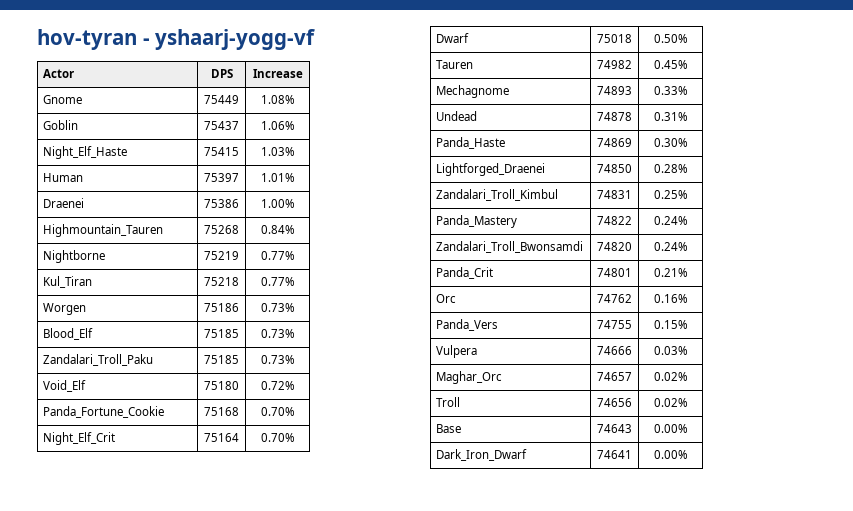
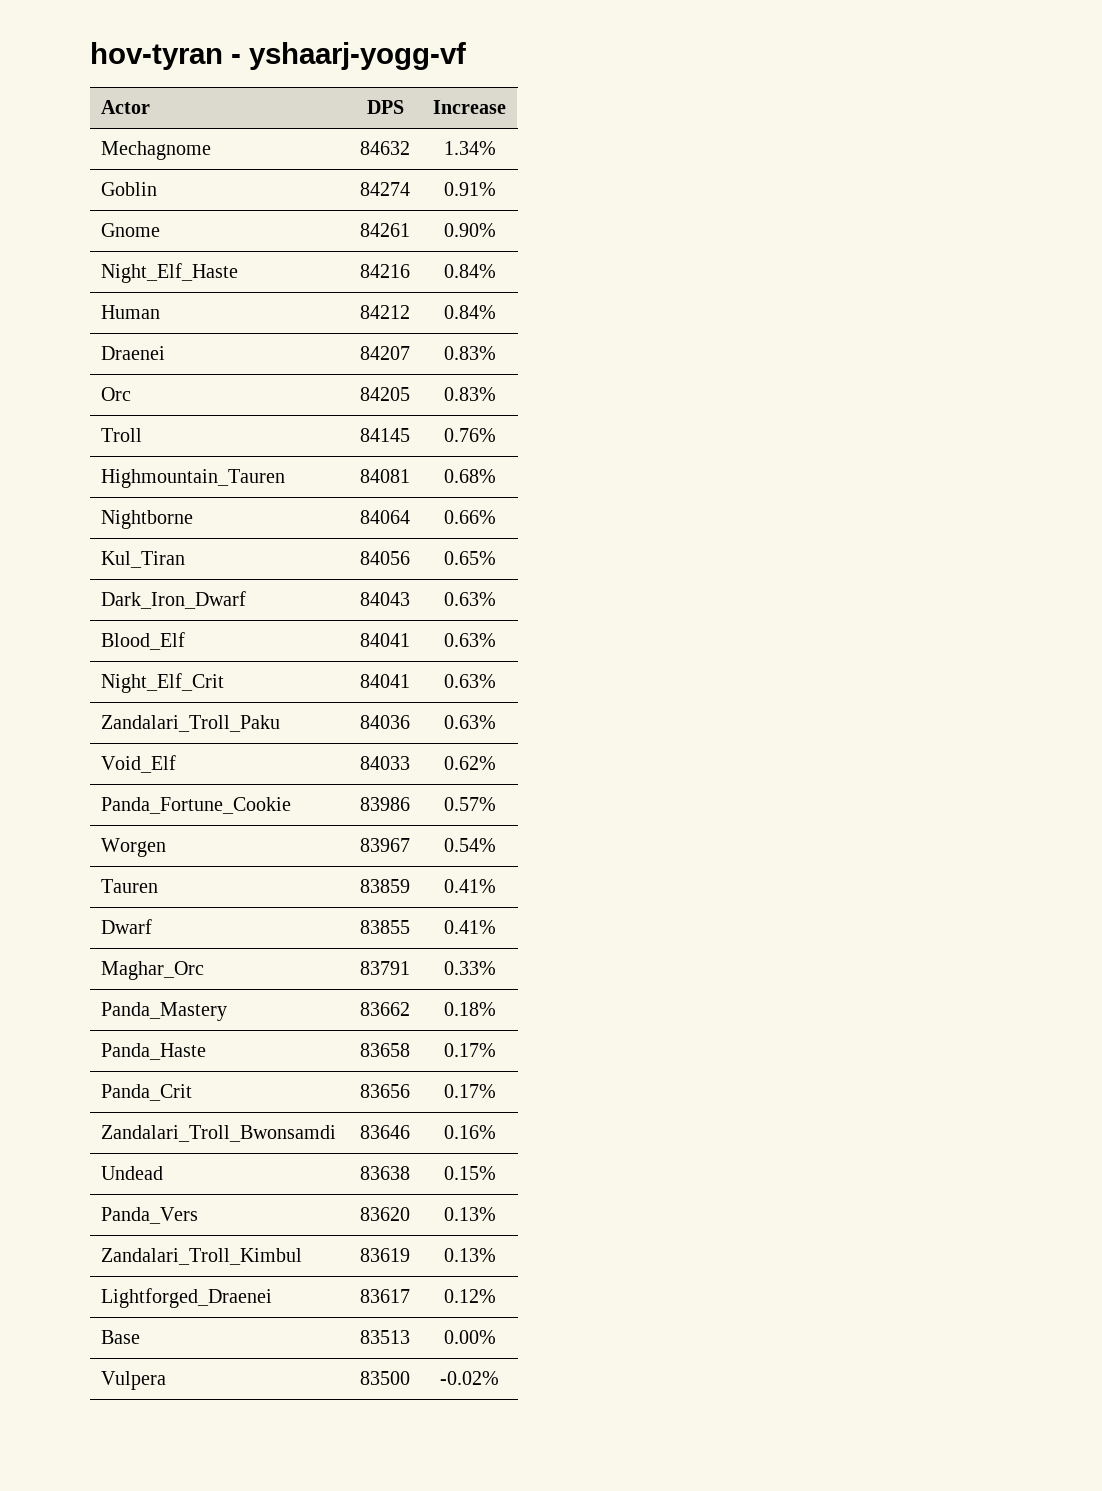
- Gnome | 75449 | 1.08%
- Goblin | 75437 | 1.06%
+ Mechagnome | 84632 | 1.34%
+ Goblin | 84274 | 0.91%
+ Gnome | 84261 | 0.90%
- Night_Elf_Haste | 75415 | 1.03%
+ Night_Elf_Haste | 84216 | 0.84%
- Human | 75397 | 1.01%
+ Human | 84212 | 0.84%
- Draenei | 75386 | 1.00%
+ Draenei | 84207 | 0.83%
+ Orc | 84205 | 0.83%
+ Troll | 84145 | 0.76%
- Highmountain_Tauren | 75268 | 0.84%
+ Highmountain_Tauren | 84081 | 0.68%
- Nightborne | 75219 | 0.77%
+ Nightborne | 84064 | 0.66%
- Kul_Tiran | 75218 | 0.77%
- Worgen | 75186 | 0.73%
- Blood_Elf | 75185 | 0.73%
- Zandalari_Troll_Paku | 75185 | 0.73%
- Void_Elf | 75180 | 0.72%
- Panda_Fortune_Cookie | 75168 | 0.70%
- Night_Elf_Crit | 75164 | 0.70%
- Dwarf | 75018 | 0.50%
- Tauren | 74982 | 0.45%
- Mechagnome | 74893 | 0.33%
- Undead | 74878 | 0.31%
- Panda_Haste | 74869 | 0.30%
- Lightforged_Draenei | 74850 | 0.28%
- Zandalari_Troll_Kimbul | 74831 | 0.25%
- Panda_Mastery | 74822 | 0.24%
- Zandalari_Troll_Bwonsamdi | 74820 | 0.24%
- Panda_Crit | 74801 | 0.21%
- Orc | 74762 | 0.16%
- Panda_Vers | 74755 | 0.15%
- Vulpera | 74666 | 0.03%
- Maghar_Orc | 74657 | 0.02%
- Troll | 74656 | 0.02%
- Base | 74643 | 0.00%
- Dark_Iron_Dwarf | 74641 | 0.00%
+ Kul_Tiran | 84056 | 0.65%
+ Dark_Iron_Dwarf | 84043 | 0.63%
+ Blood_Elf | 84041 | 0.63%
+ Night_Elf_Crit | 84041 | 0.63%
+ Zandalari_Troll_Paku | 84036 | 0.63%
+ Void_Elf | 84033 | 0.62%
+ Panda_Fortune_Cookie | 83986 | 0.57%
+ Worgen | 83967 | 0.54%
+ Tauren | 83859 | 0.41%
+ Dwarf | 83855 | 0.41%
+ Maghar_Orc | 83791 | 0.33%
+ Panda_Mastery | 83662 | 0.18%
+ Panda_Haste | 83658 | 0.17%
+ Panda_Crit | 83656 | 0.17%
+ Zandalari_Troll_Bwonsamdi | 83646 | 0.16%
+ Undead | 83638 | 0.15%
+ Panda_Vers | 83620 | 0.13%
+ Zandalari_Troll_Kimbul | 83619 | 0.13%
+ Lightforged_Draenei | 83617 | 0.12%
+ Base | 83513 | 0.00%
+ Vulpera | 83500 | -0.02%

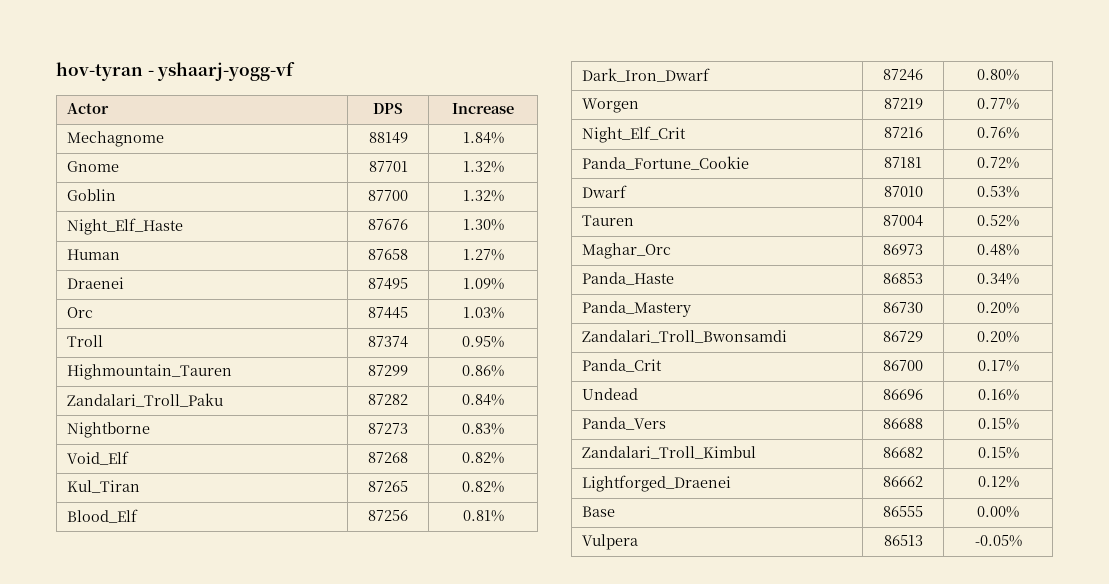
- Mechagnome | 84632 | 1.34%
- Goblin | 84274 | 0.91%
- Gnome | 84261 | 0.90%
- Night_Elf_Haste | 84216 | 0.84%
- Human | 84212 | 0.84%
- Draenei | 84207 | 0.83%
- Orc | 84205 | 0.83%
- Troll | 84145 | 0.76%
- Highmountain_Tauren | 84081 | 0.68%
- Nightborne | 84064 | 0.66%
- Kul_Tiran | 84056 | 0.65%
- Dark_Iron_Dwarf | 84043 | 0.63%
- Blood_Elf | 84041 | 0.63%
- Night_Elf_Crit | 84041 | 0.63%
- Zandalari_Troll_Paku | 84036 | 0.63%
- Void_Elf | 84033 | 0.62%
- Panda_Fortune_Cookie | 83986 | 0.57%
- Worgen | 83967 | 0.54%
- Tauren | 83859 | 0.41%
- Dwarf | 83855 | 0.41%
- Maghar_Orc | 83791 | 0.33%
- Panda_Mastery | 83662 | 0.18%
- Panda_Haste | 83658 | 0.17%
- Panda_Crit | 83656 | 0.17%
- Zandalari_Troll_Bwonsamdi | 83646 | 0.16%
+ Mechagnome | 88149 | 1.84%
+ Gnome | 87701 | 1.32%
+ Goblin | 87700 | 1.32%
+ Night_Elf_Haste | 87676 | 1.30%
+ Human | 87658 | 1.27%
+ Draenei | 87495 | 1.09%
+ Orc | 87445 | 1.03%
+ Troll | 87374 | 0.95%
+ Highmountain_Tauren | 87299 | 0.86%
+ Zandalari_Troll_Paku | 87282 | 0.84%
+ Nightborne | 87273 | 0.83%
+ Void_Elf | 87268 | 0.82%
+ Kul_Tiran | 87265 | 0.82%
+ Blood_Elf | 87256 | 0.81%
+ Dark_Iron_Dwarf | 87246 | 0.80%
+ Worgen | 87219 | 0.77%
+ Night_Elf_Crit | 87216 | 0.76%
+ Panda_Fortune_Cookie | 87181 | 0.72%
+ Dwarf | 87010 | 0.53%
+ Tauren | 87004 | 0.52%
+ Maghar_Orc | 86973 | 0.48%
+ Panda_Haste | 86853 | 0.34%
+ Panda_Mastery | 86730 | 0.20%
+ Zandalari_Troll_Bwonsamdi | 86729 | 0.20%
+ Panda_Crit | 86700 | 0.17%
+ Undead | 86696 | 0.16%
- Undead | 83638 | 0.15%
- Panda_Vers | 83620 | 0.13%
+ Panda_Vers | 86688 | 0.15%
- Zandalari_Troll_Kimbul | 83619 | 0.13%
+ Zandalari_Troll_Kimbul | 86682 | 0.15%
- Lightforged_Draenei | 83617 | 0.12%
+ Lightforged_Draenei | 86662 | 0.12%
- Base | 83513 | 0.00%
+ Base | 86555 | 0.00%
- Vulpera | 83500 | -0.02%
+ Vulpera | 86513 | -0.05%

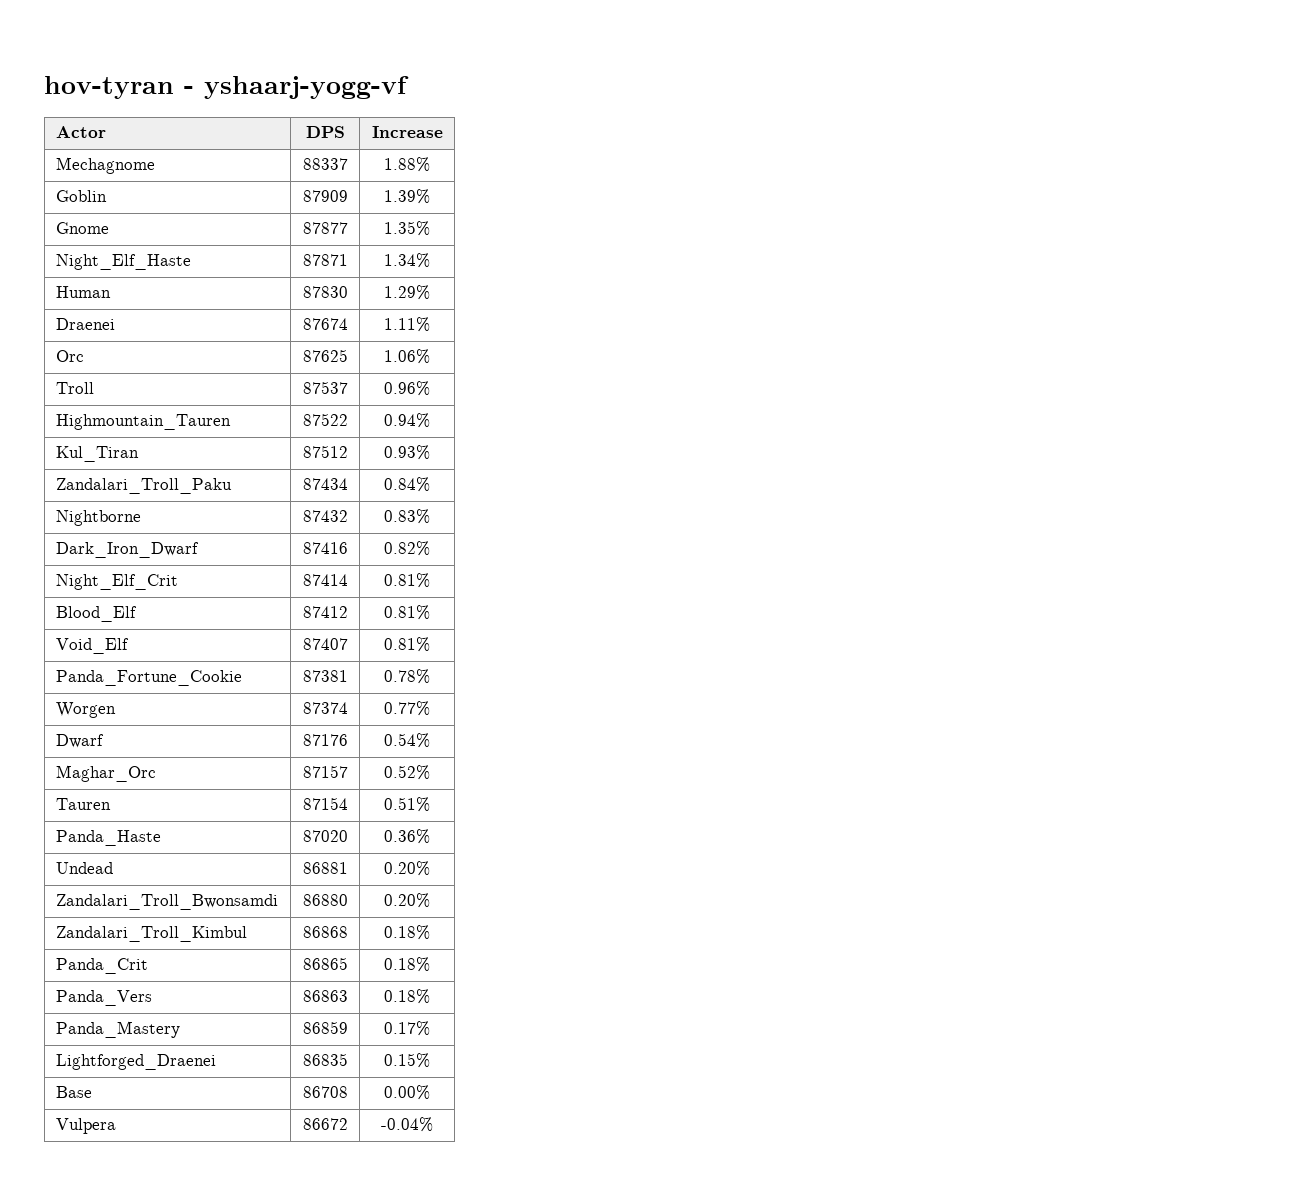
- Mechagnome | 88149 | 1.84%
- Gnome | 87701 | 1.32%
- Goblin | 87700 | 1.32%
+ Mechagnome | 88337 | 1.88%
+ Goblin | 87909 | 1.39%
+ Gnome | 87877 | 1.35%
- Night_Elf_Haste | 87676 | 1.30%
+ Night_Elf_Haste | 87871 | 1.34%
- Human | 87658 | 1.27%
+ Human | 87830 | 1.29%
- Draenei | 87495 | 1.09%
+ Draenei | 87674 | 1.11%
- Orc | 87445 | 1.03%
+ Orc | 87625 | 1.06%
- Troll | 87374 | 0.95%
+ Troll | 87537 | 0.96%
- Highmountain_Tauren | 87299 | 0.86%
+ Highmountain_Tauren | 87522 | 0.94%
+ Kul_Tiran | 87512 | 0.93%
- Zandalari_Troll_Paku | 87282 | 0.84%
+ Zandalari_Troll_Paku | 87434 | 0.84%
- Nightborne | 87273 | 0.83%
+ Nightborne | 87432 | 0.83%
- Void_Elf | 87268 | 0.82%
- Kul_Tiran | 87265 | 0.82%
+ Dark_Iron_Dwarf | 87416 | 0.82%
+ Night_Elf_Crit | 87414 | 0.81%
- Blood_Elf | 87256 | 0.81%
- Dark_Iron_Dwarf | 87246 | 0.80%
+ Blood_Elf | 87412 | 0.81%
+ Void_Elf | 87407 | 0.81%
+ Panda_Fortune_Cookie | 87381 | 0.78%
- Worgen | 87219 | 0.77%
+ Worgen | 87374 | 0.77%
- Night_Elf_Crit | 87216 | 0.76%
- Panda_Fortune_Cookie | 87181 | 0.72%
- Dwarf | 87010 | 0.53%
- Tauren | 87004 | 0.52%
- Maghar_Orc | 86973 | 0.48%
- Panda_Haste | 86853 | 0.34%
- Panda_Mastery | 86730 | 0.20%
+ Dwarf | 87176 | 0.54%
+ Maghar_Orc | 87157 | 0.52%
+ Tauren | 87154 | 0.51%
+ Panda_Haste | 87020 | 0.36%
+ Undead | 86881 | 0.20%
- Zandalari_Troll_Bwonsamdi | 86729 | 0.20%
- Panda_Crit | 86700 | 0.17%
- Undead | 86696 | 0.16%
- Panda_Vers | 86688 | 0.15%
- Zandalari_Troll_Kimbul | 86682 | 0.15%
- Lightforged_Draenei | 86662 | 0.12%
+ Zandalari_Troll_Bwonsamdi | 86880 | 0.20%
+ Zandalari_Troll_Kimbul | 86868 | 0.18%
+ Panda_Crit | 86865 | 0.18%
+ Panda_Vers | 86863 | 0.18%
+ Panda_Mastery | 86859 | 0.17%
+ Lightforged_Draenei | 86835 | 0.15%
- Base | 86555 | 0.00%
+ Base | 86708 | 0.00%
- Vulpera | 86513 | -0.05%
+ Vulpera | 86672 | -0.04%

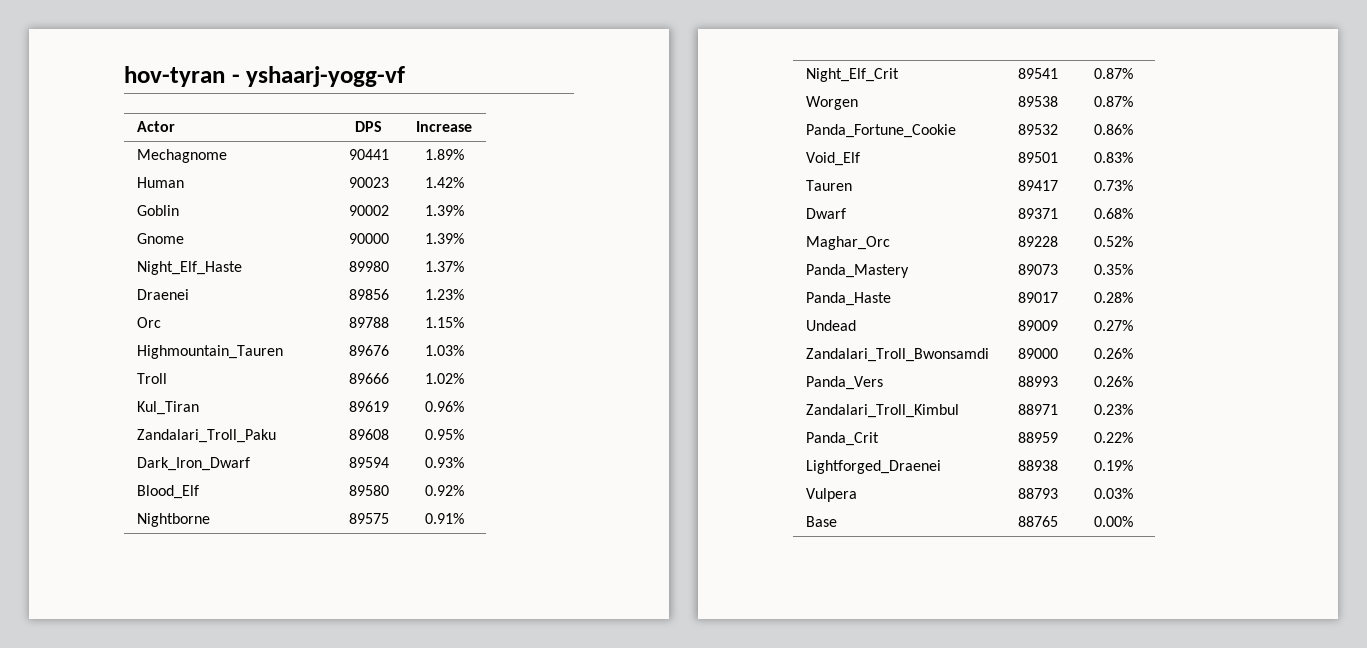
- Mechagnome | 88337 | 1.88%
+ Mechagnome | 90441 | 1.89%
+ Human | 90023 | 1.42%
- Goblin | 87909 | 1.39%
+ Goblin | 90002 | 1.39%
- Gnome | 87877 | 1.35%
+ Gnome | 90000 | 1.39%
- Night_Elf_Haste | 87871 | 1.34%
- Human | 87830 | 1.29%
+ Night_Elf_Haste | 89980 | 1.37%
- Draenei | 87674 | 1.11%
+ Draenei | 89856 | 1.23%
- Orc | 87625 | 1.06%
- Troll | 87537 | 0.96%
- Highmountain_Tauren | 87522 | 0.94%
- Kul_Tiran | 87512 | 0.93%
- Zandalari_Troll_Paku | 87434 | 0.84%
- Nightborne | 87432 | 0.83%
- Dark_Iron_Dwarf | 87416 | 0.82%
- Night_Elf_Crit | 87414 | 0.81%
- Blood_Elf | 87412 | 0.81%
- Void_Elf | 87407 | 0.81%
- Panda_Fortune_Cookie | 87381 | 0.78%
- Worgen | 87374 | 0.77%
+ Orc | 89788 | 1.15%
+ Highmountain_Tauren | 89676 | 1.03%
+ Troll | 89666 | 1.02%
+ Kul_Tiran | 89619 | 0.96%
+ Zandalari_Troll_Paku | 89608 | 0.95%
+ Dark_Iron_Dwarf | 89594 | 0.93%
+ Blood_Elf | 89580 | 0.92%
+ Nightborne | 89575 | 0.91%
+ Night_Elf_Crit | 89541 | 0.87%
+ Worgen | 89538 | 0.87%
+ Panda_Fortune_Cookie | 89532 | 0.86%
+ Void_Elf | 89501 | 0.83%
+ Tauren | 89417 | 0.73%
- Dwarf | 87176 | 0.54%
+ Dwarf | 89371 | 0.68%
- Maghar_Orc | 87157 | 0.52%
+ Maghar_Orc | 89228 | 0.52%
- Tauren | 87154 | 0.51%
+ Panda_Mastery | 89073 | 0.35%
- Panda_Haste | 87020 | 0.36%
+ Panda_Haste | 89017 | 0.28%
- Undead | 86881 | 0.20%
+ Undead | 89009 | 0.27%
- Zandalari_Troll_Bwonsamdi | 86880 | 0.20%
+ Zandalari_Troll_Bwonsamdi | 89000 | 0.26%
+ Panda_Vers | 88993 | 0.26%
- Zandalari_Troll_Kimbul | 86868 | 0.18%
+ Zandalari_Troll_Kimbul | 88971 | 0.23%
- Panda_Crit | 86865 | 0.18%
- Panda_Vers | 86863 | 0.18%
- Panda_Mastery | 86859 | 0.17%
- Lightforged_Draenei | 86835 | 0.15%
+ Panda_Crit | 88959 | 0.22%
+ Lightforged_Draenei | 88938 | 0.19%
+ Vulpera | 88793 | 0.03%
- Base | 86708 | 0.00%
+ Base | 88765 | 0.00%
- Vulpera | 86672 | -0.04%

